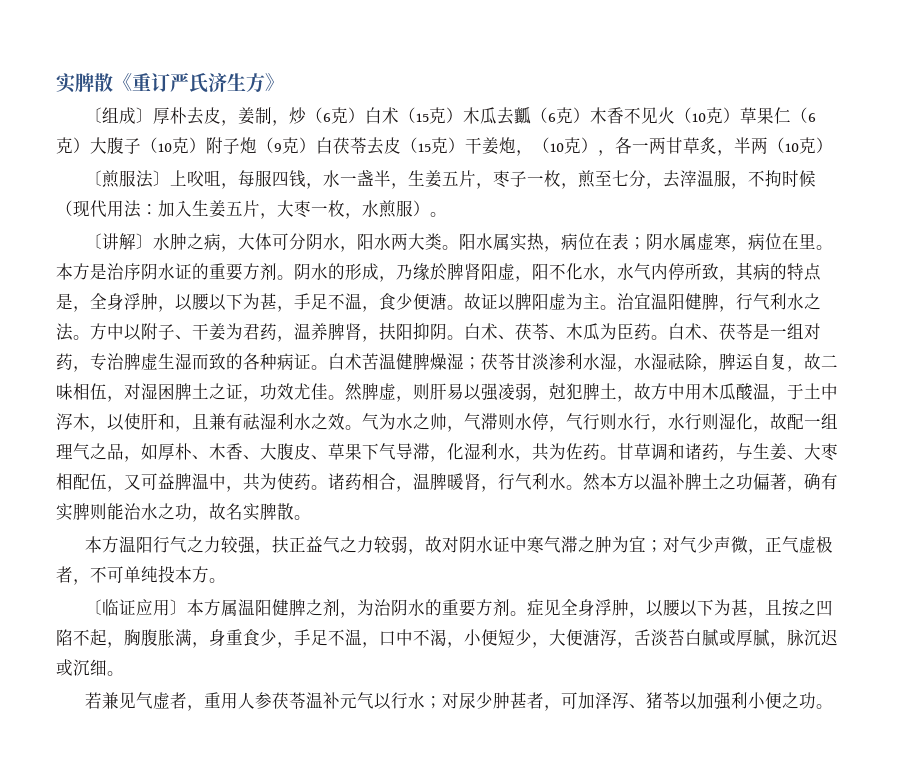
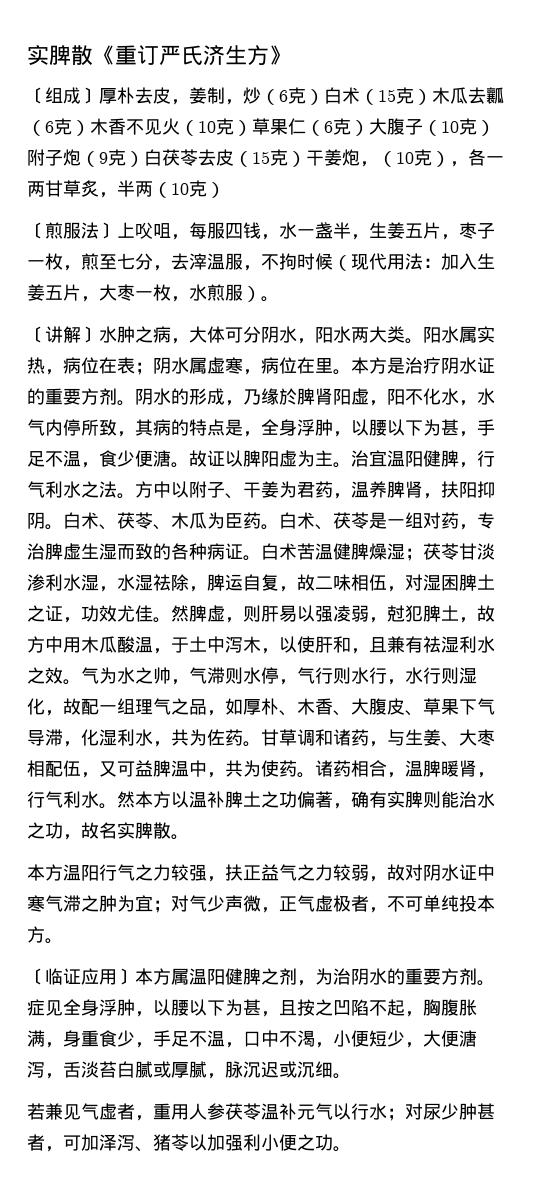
- 本方是治序阴水证的重要方剂。
+ 本方是治疗阴水证的重要方剂。

